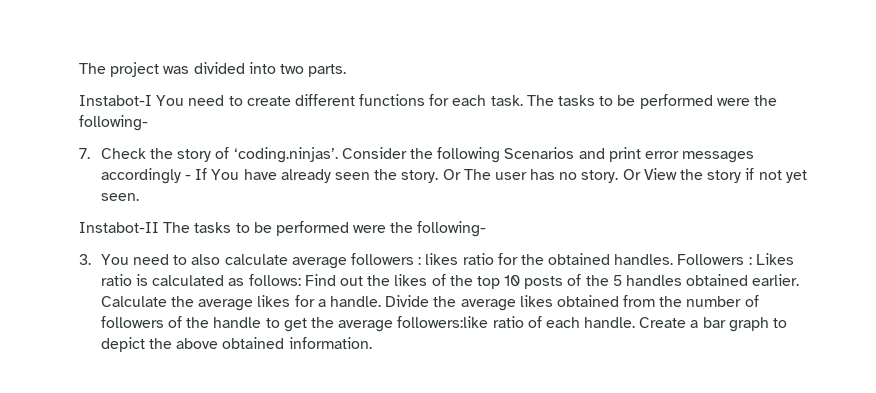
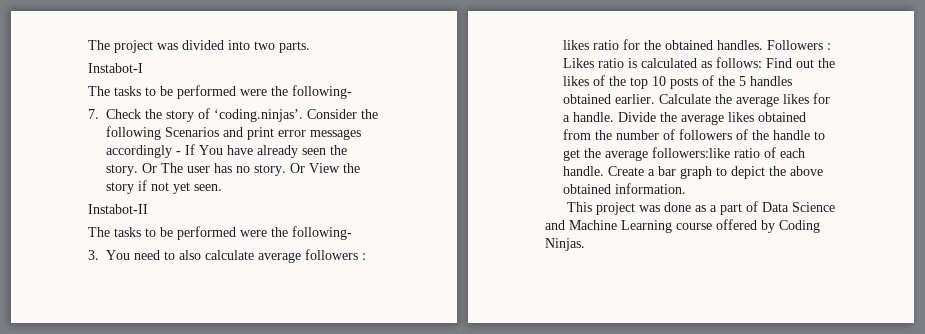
- Instabot-I You need to create different functions for each task. The tasks to be performed were the following-
+ Instabot-I
+ The tasks to be performed were the following-
- Instabot-II The tasks to be performed were the following-
+ Instabot-II
+ The tasks to be performed were the following-
+ This project was done as a part of Data Science and Machine Learning course offered by Coding Ninjas.

